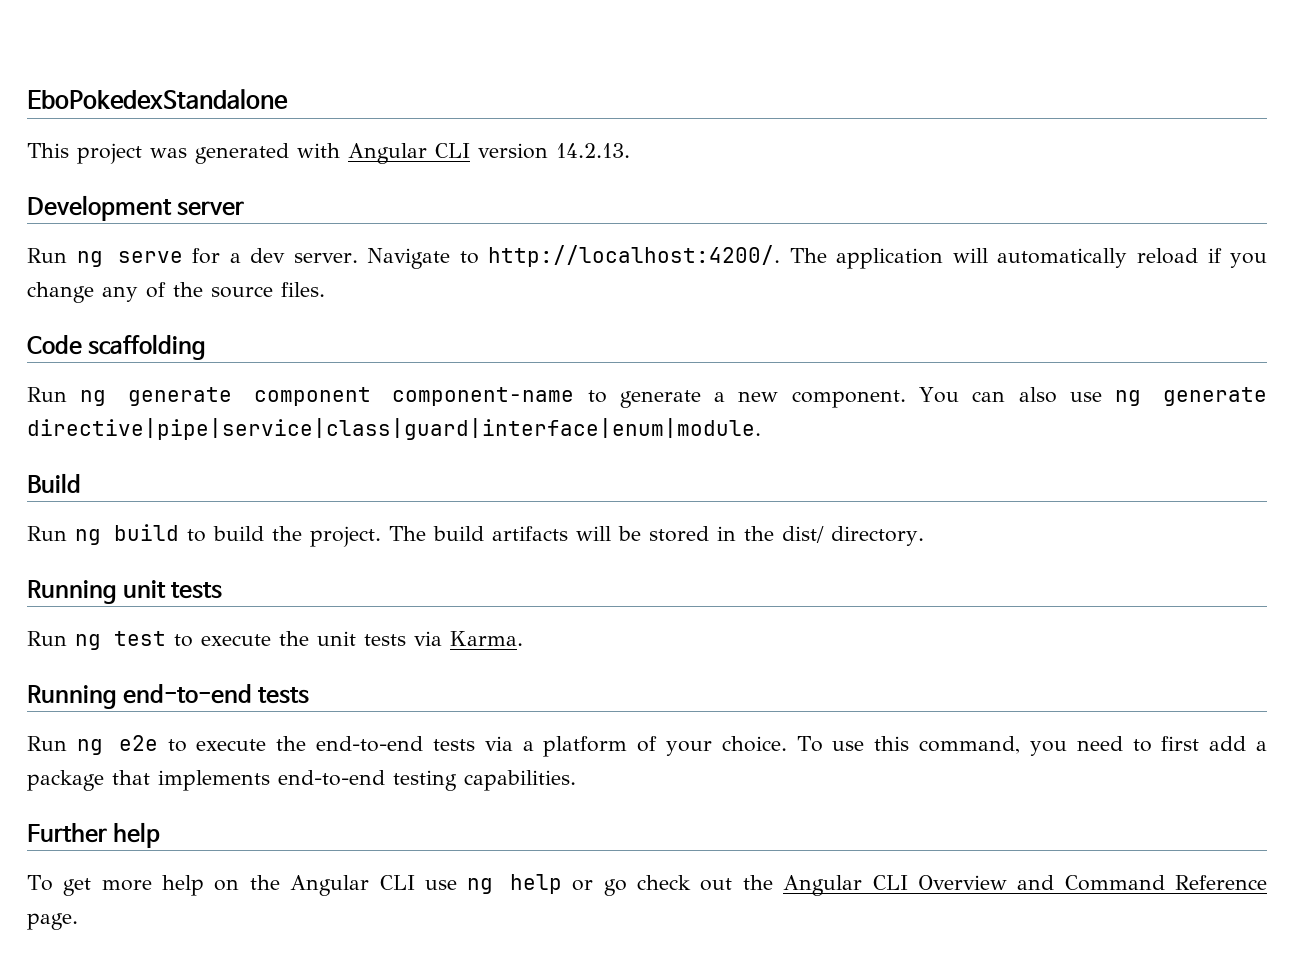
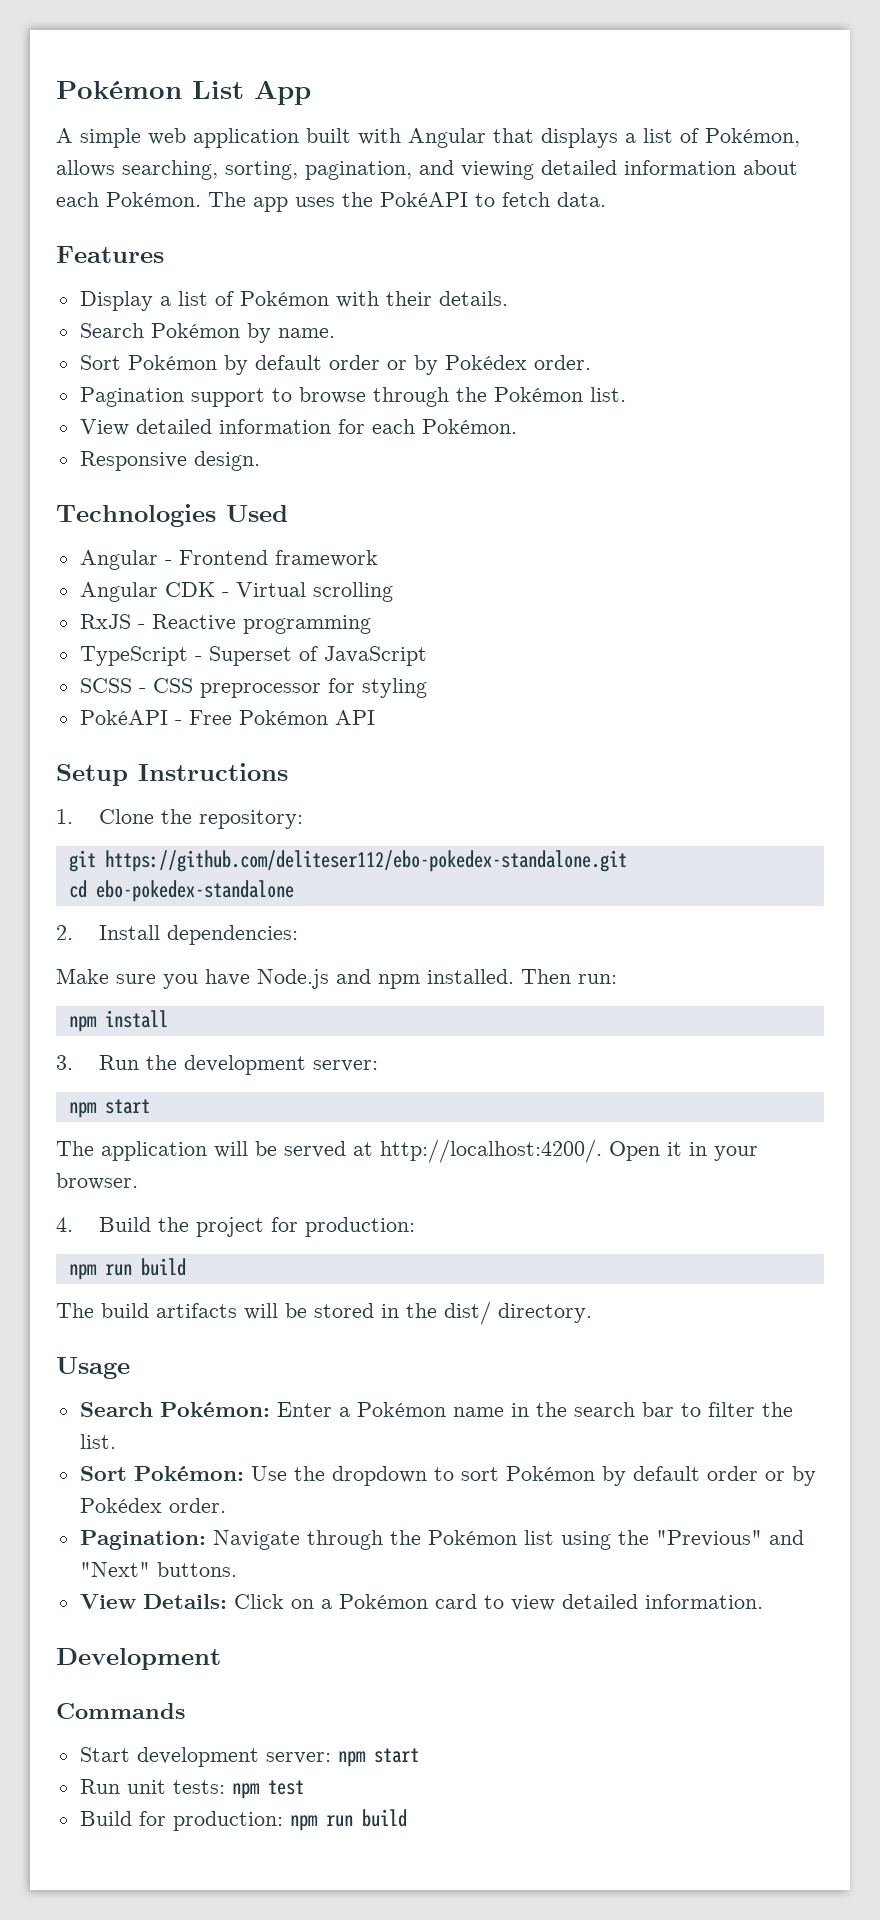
- EboPokedexStandalone
- This project was generated with Angular CLI version 14.2.13.
- Development server
- Run ng serve for a dev server. Navigate to http://localhost:4200/. The application will automatically reload if you change any of the source files.
- Code scaffolding
- Run ng generate component component-name to generate a new component. You can also use ng generate directive|pipe|service|class|guard|interface|enum|module.
- Build
- Run ng build to build the project. The build artifacts will be stored in the dist/ directory.
+ Pokémon List App
+ A simple web application built with Angular that displays a list of Pokémon, allows searching, sorting, pagination, and viewing detailed information about each Pokémon. The app uses the PokéAPI to fetch data.
+ Features
+ Display a list of Pokémon with their details.
+ Search Pokémon by name.
+ Sort Pokémon by default order or by Pokédex order.
+ Pagination support to browse through the Pokémon list.
+ View detailed information for each Pokémon.
+ Responsive design.
+ Technologies Used
+ Angular - Frontend framework
+ Angular CDK - Virtual scrolling
+ RxJS - Reactive programming
+ TypeScript - Superset of JavaScript
+ SCSS - CSS preprocessor for styling
+ PokéAPI - Free Pokémon API
+ Setup Instructions
+ 1. Clone the repository:
+ git https://github.com/deliteser112/ebo-pokedex-standalone.git
+ cd ebo-pokedex-standalone
+ 2. Install dependencies:
+ Make sure you have Node.js and npm installed. Then run:
+ npm install
+ 3. Run the development server:
+ npm start
+ The application will be served at http://localhost:4200/. Open it in your browser.
+ 4. Build the project for production:
+ npm run build
+ The build artifacts will be stored in the dist/ directory.
- Running unit tests
- Run ng test to execute the unit tests via Karma.
- Running end-to-end tests
- Run ng e2e to execute the end-to-end tests via a platform of your choice. To use this command, you need to first add a package that implements end-to-end testing capabilities.
- Further help
- To get more help on the Angular CLI use ng help or go check out the Angular CLI Overview and Command Reference page.
+ Usage
+ Search Pokémon: Enter a Pokémon name in the search bar to filter the list.
+ Sort Pokémon: Use the dropdown to sort Pokémon by default order or by Pokédex order.
+ Pagination: Navigate through the Pokémon list using the "Previous" and "Next" buttons.
+ View Details: Click on a Pokémon card to view detailed information.
+ Development
+ Commands
+ Start development server: npm start
+ Run unit tests: npm test
+ Build for production: npm run build

